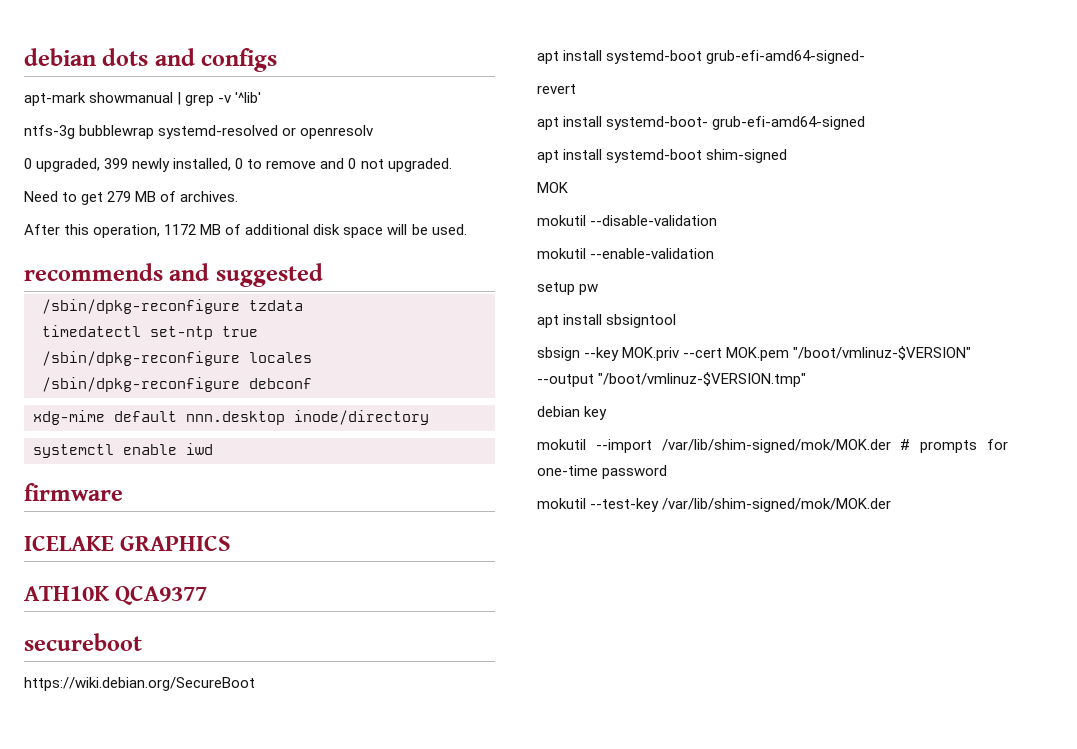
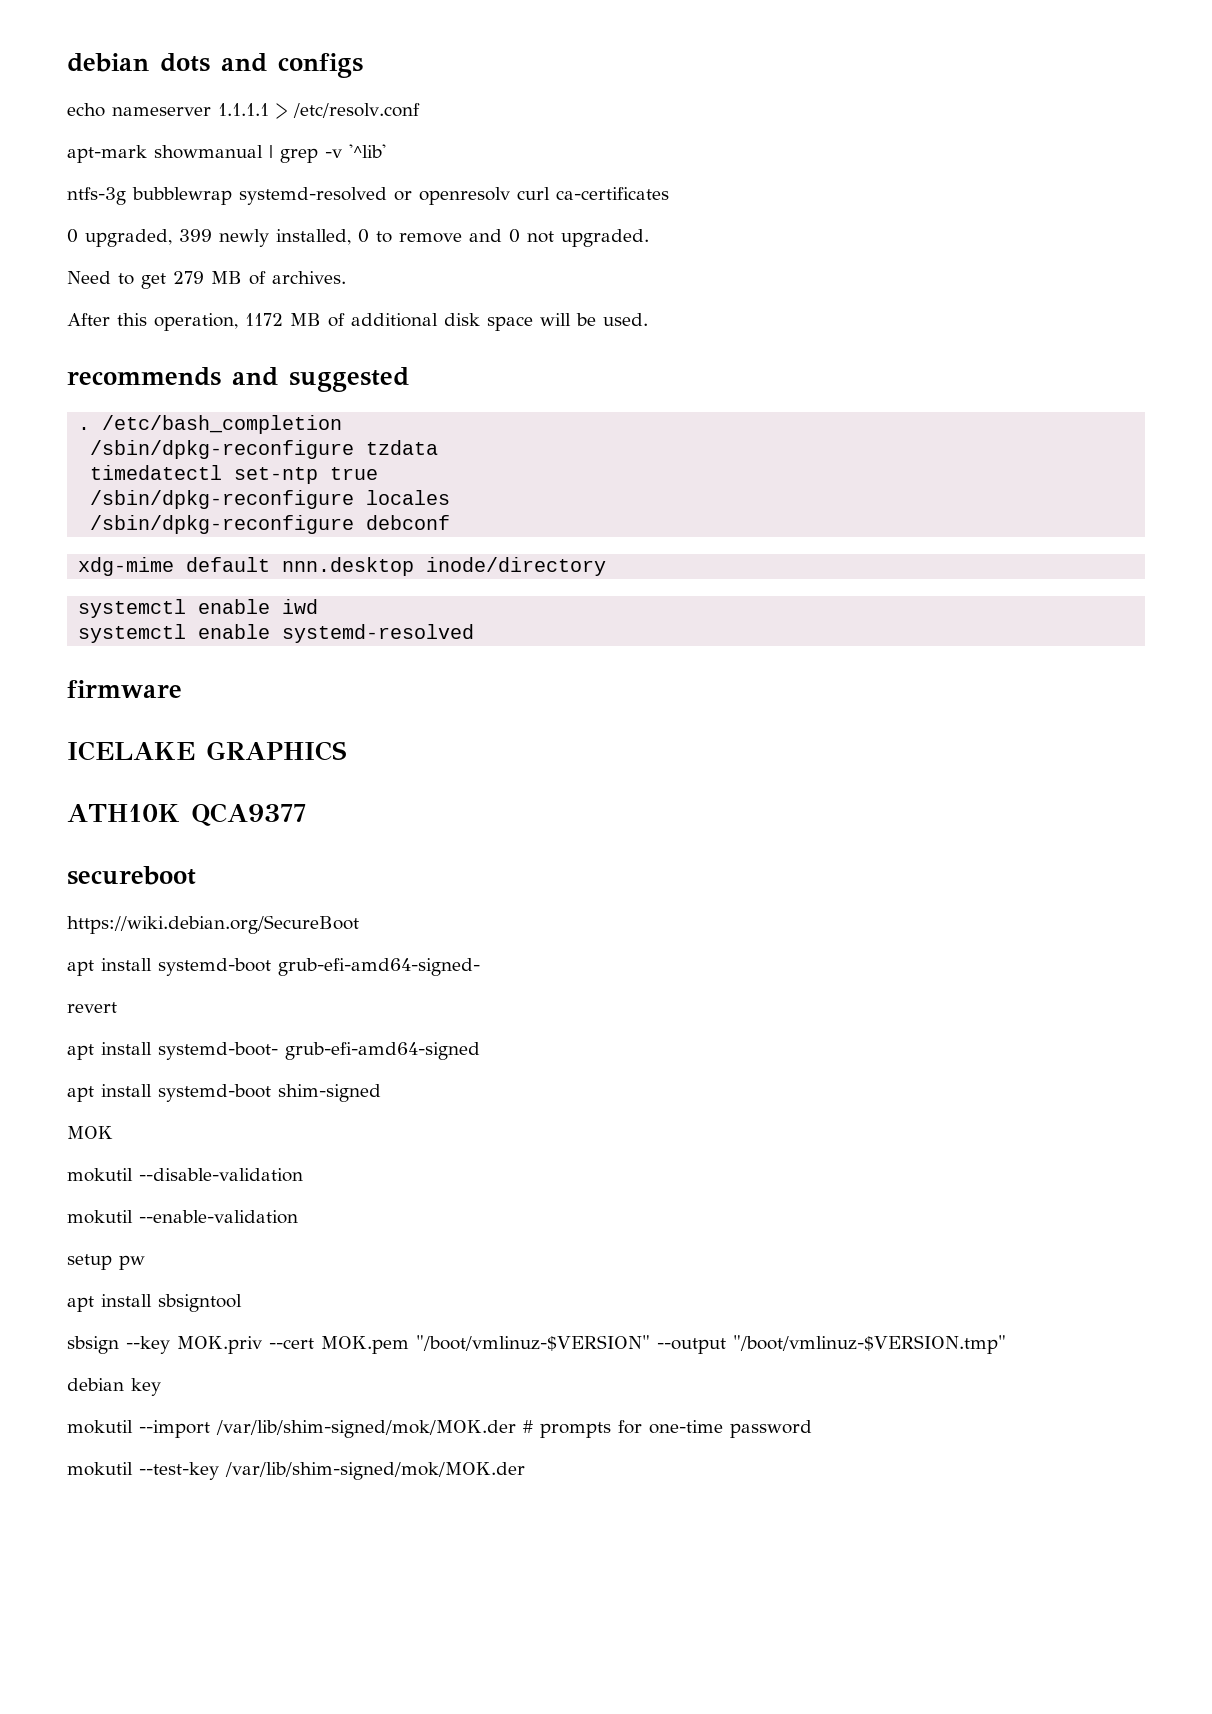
+ echo nameserver 1.1.1.1 > /etc/resolv.conf
- ntfs-3g bubblewrap systemd-resolved or openresolv
+ ntfs-3g bubblewrap systemd-resolved or openresolv curl ca-certificates
+ . /etc/bash_completion
+ systemctl enable systemd-resolved

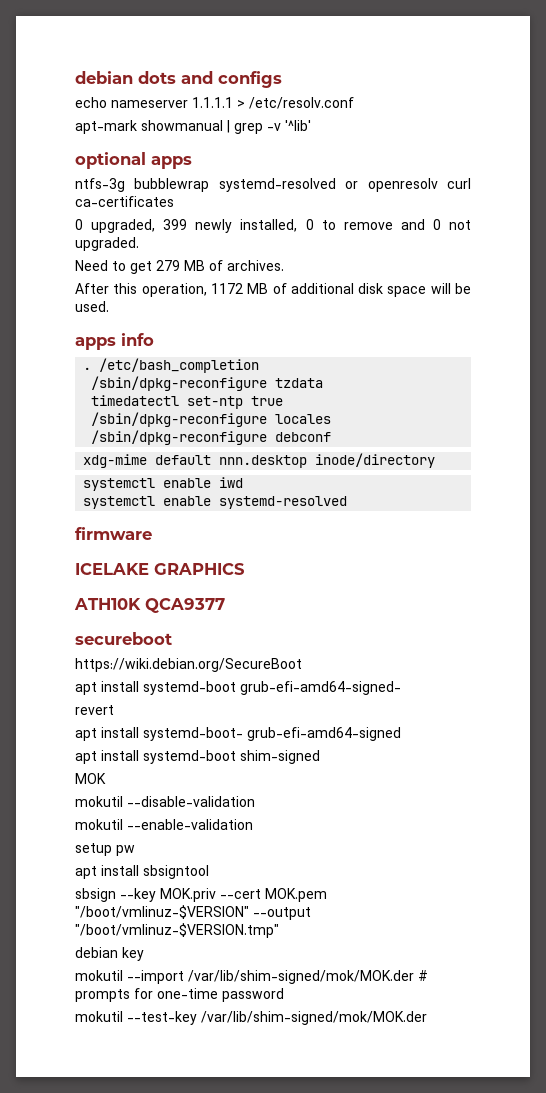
+ optional apps
- recommends and suggested
+ apps info

